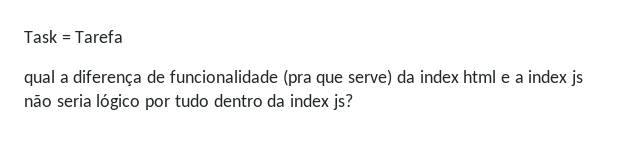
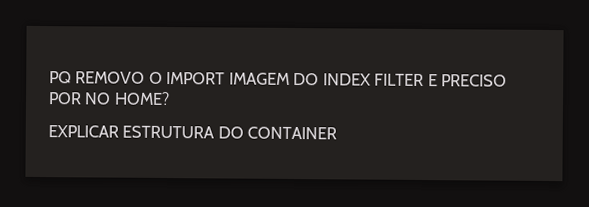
- Task = Tarefa
- qual a diferença de funcionalidade (pra que serve) da index html e a index js não seria lógico por tudo dentro da index js?
+ PQ REMOVO O IMPORT IMAGEM DO INDEX FILTER E PRECISO POR NO HOME?
+ EXPLICAR ESTRUTURA DO CONTAINER

